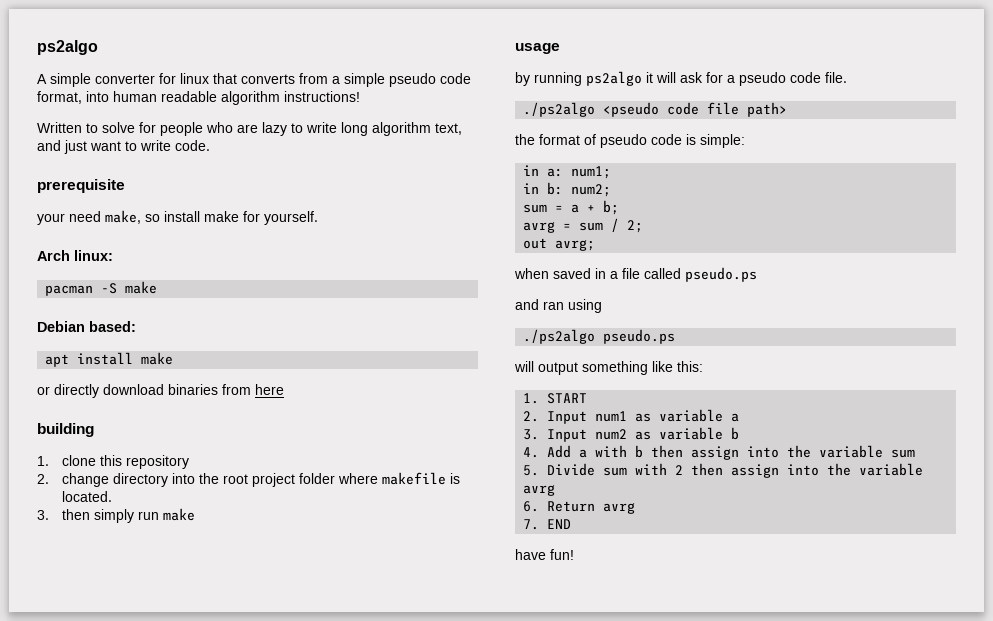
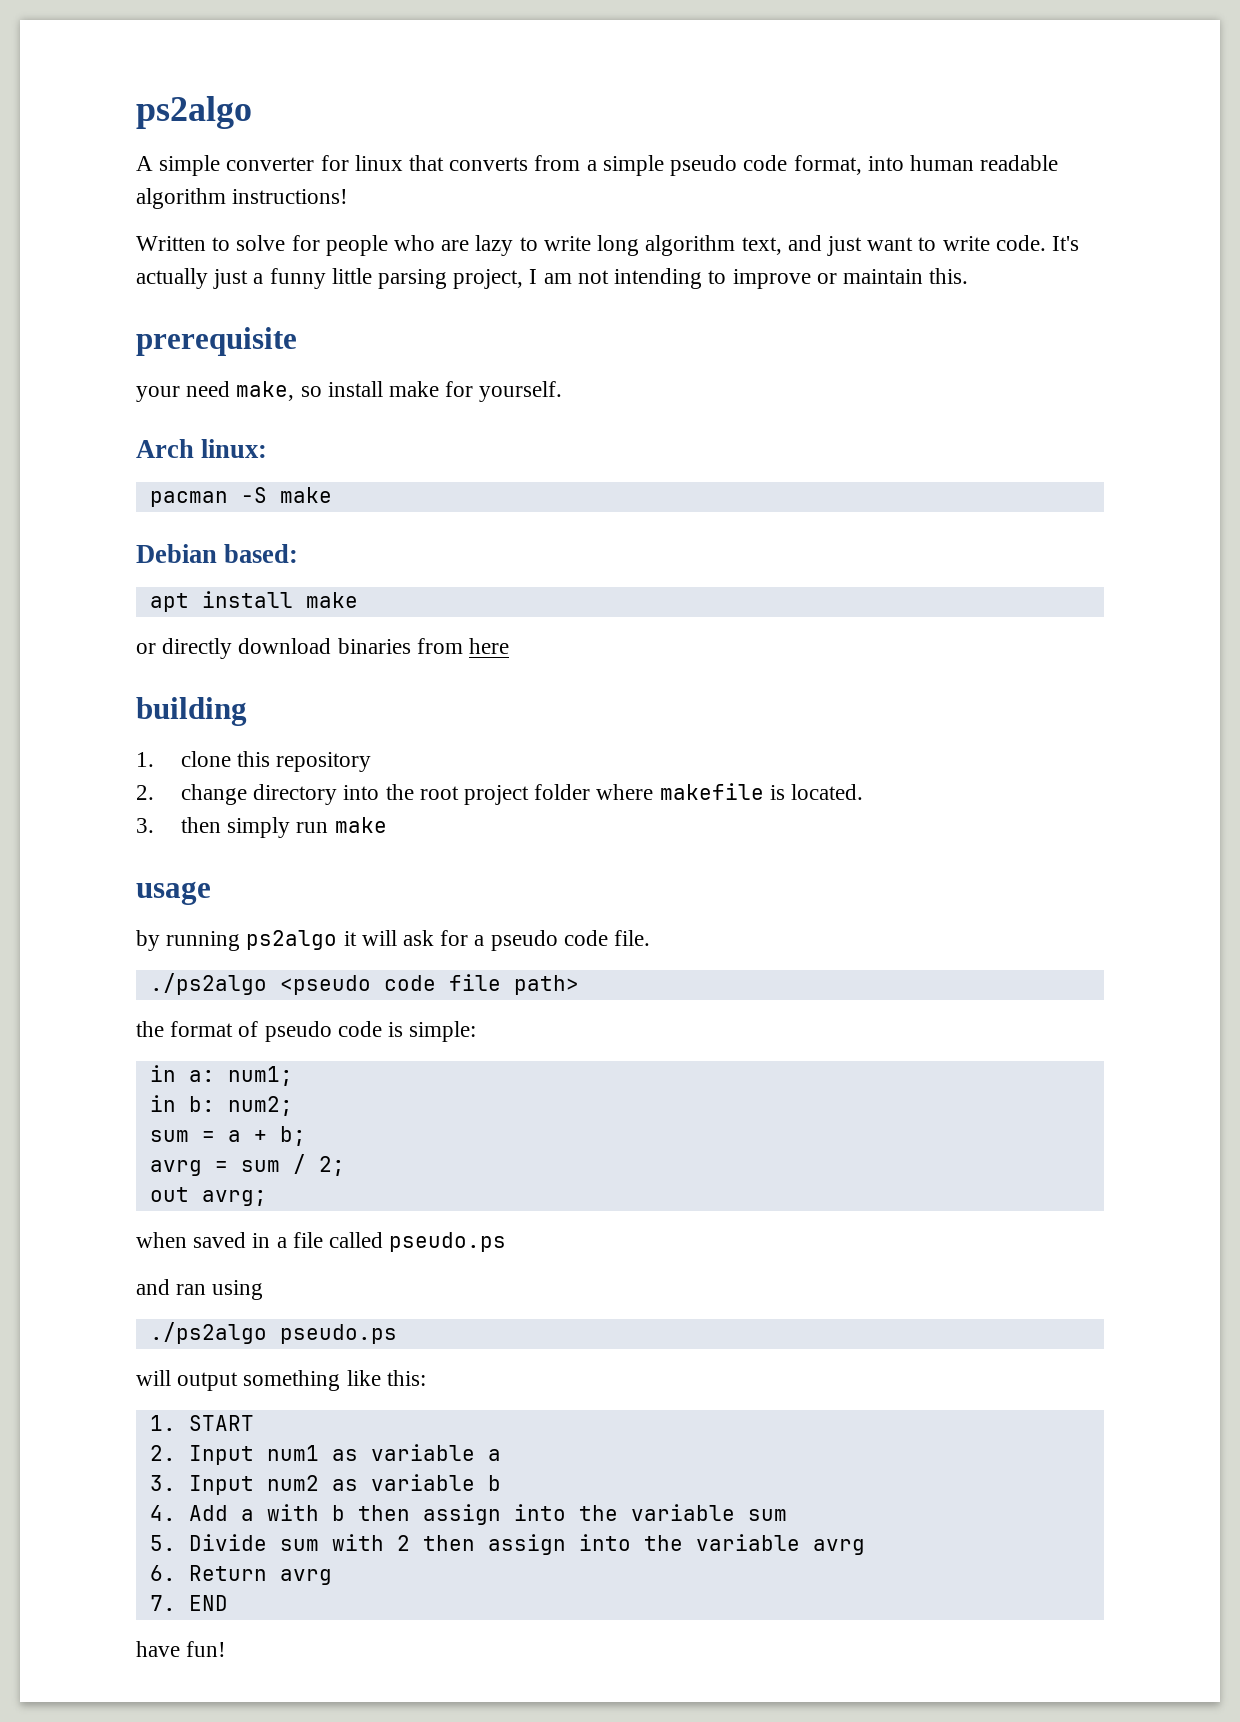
+ It's actually just a funny little parsing project, I am not intending to improve or maintain this.

